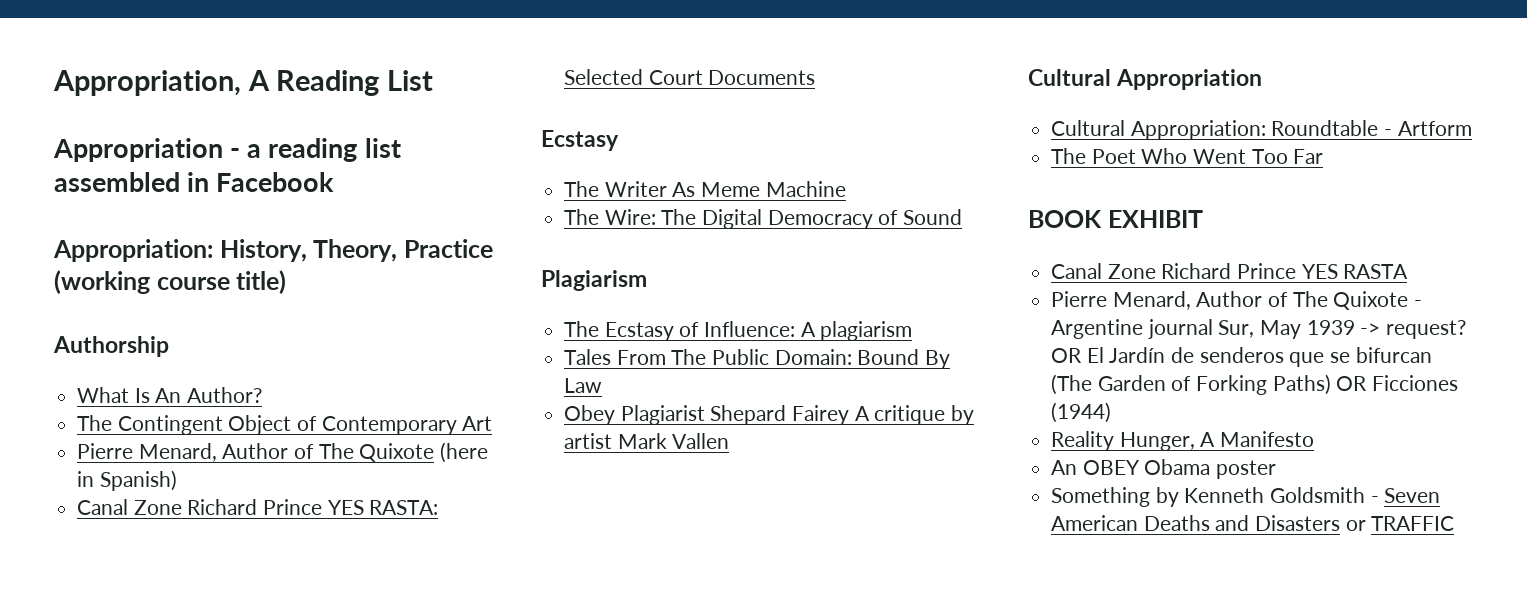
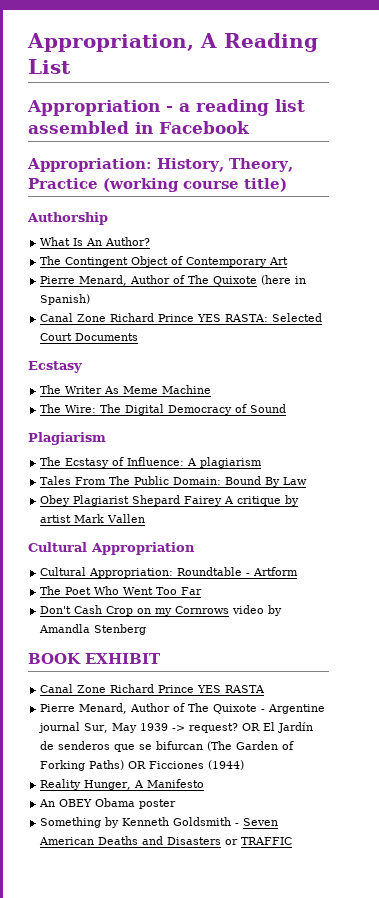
+ Don't Cash Crop on my Cornrows video by Amandla Stenberg

